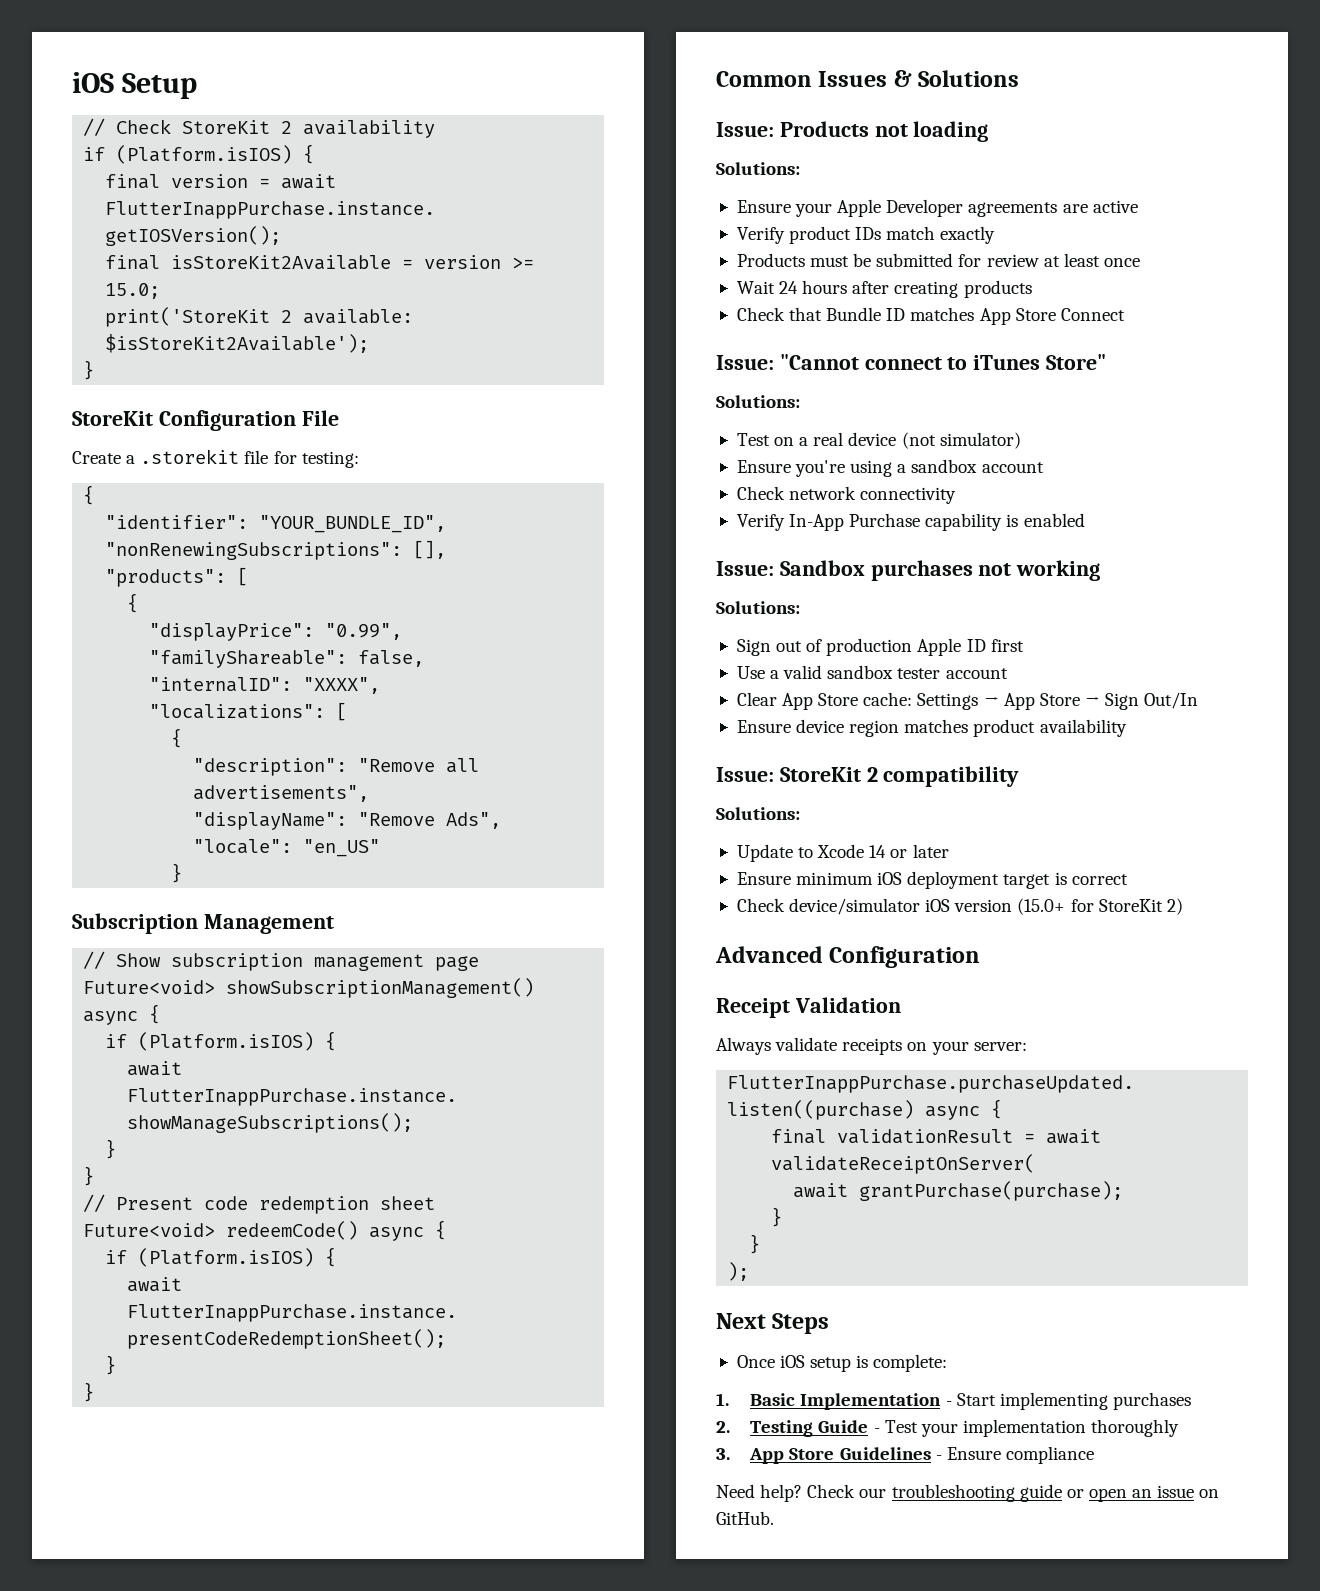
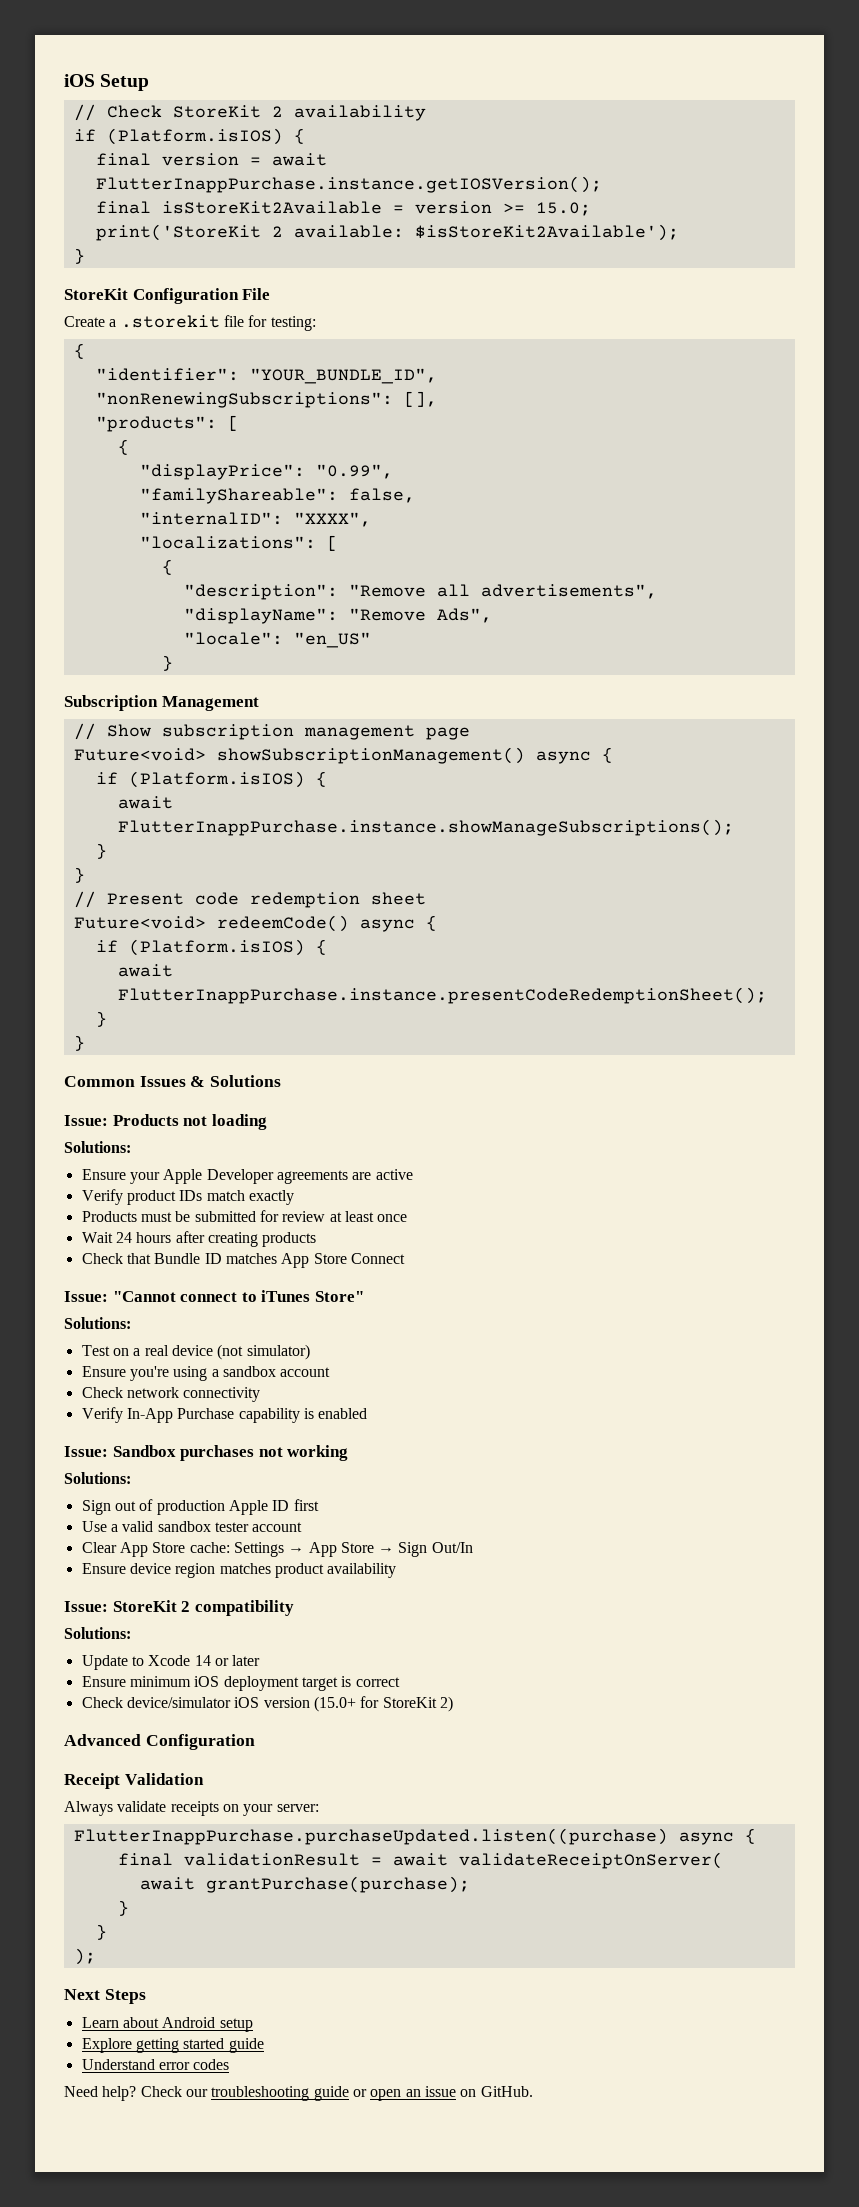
- Once iOS setup is complete:
- 1. Basic Implementation - Start implementing purchases
- 2. Testing Guide - Test your implementation thoroughly
- 3. App Store Guidelines - Ensure compliance
+ Learn about Android setup
+ Explore getting started guide
+ Understand error codes

